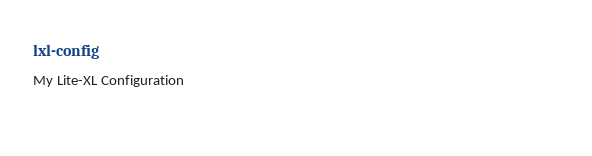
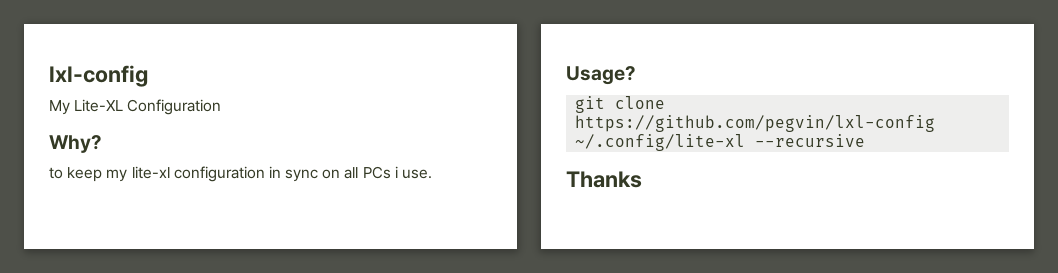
+ Why?
+ to keep my lite-xl configuration in sync on all PCs i use.
+ Usage?
+ git clone https://github.com/pegvin/lxl-config ~/.config/lite-xl --recursive
+ Thanks

